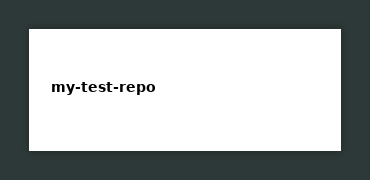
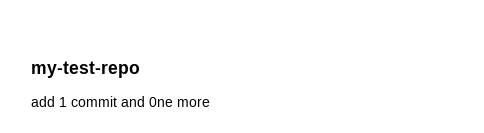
+ add 1 commit and 0ne more

